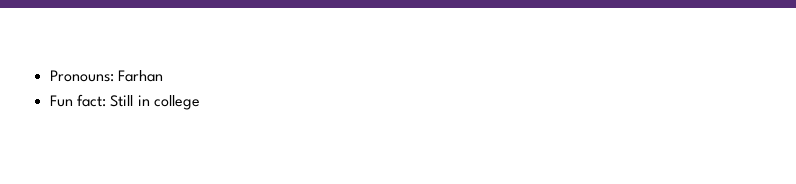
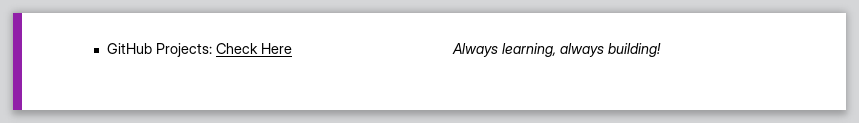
- Pronouns: Farhan
- Fun fact: Still in college
+ GitHub Projects: Check Here
+ Always learning, always building!

